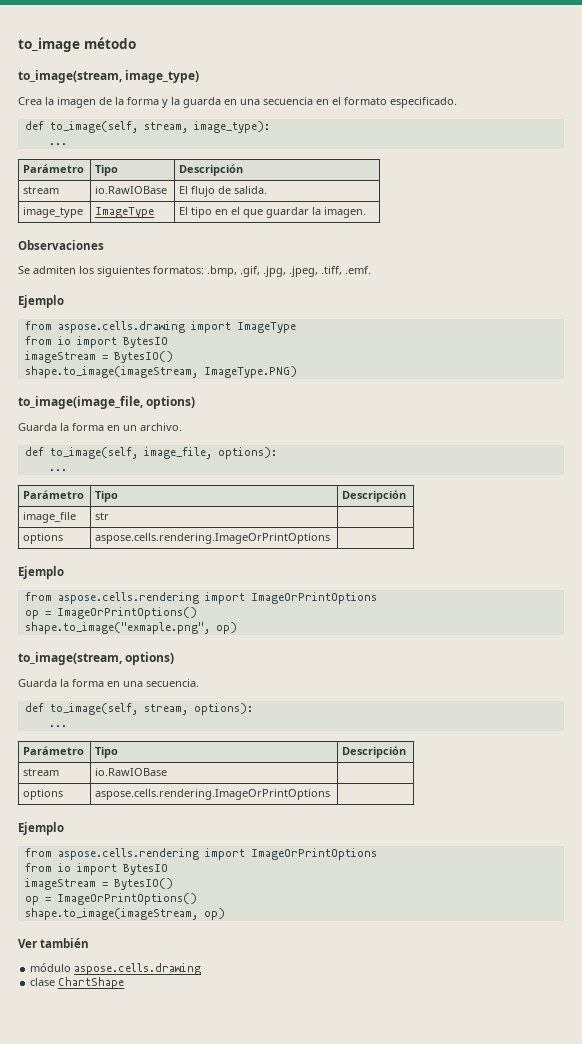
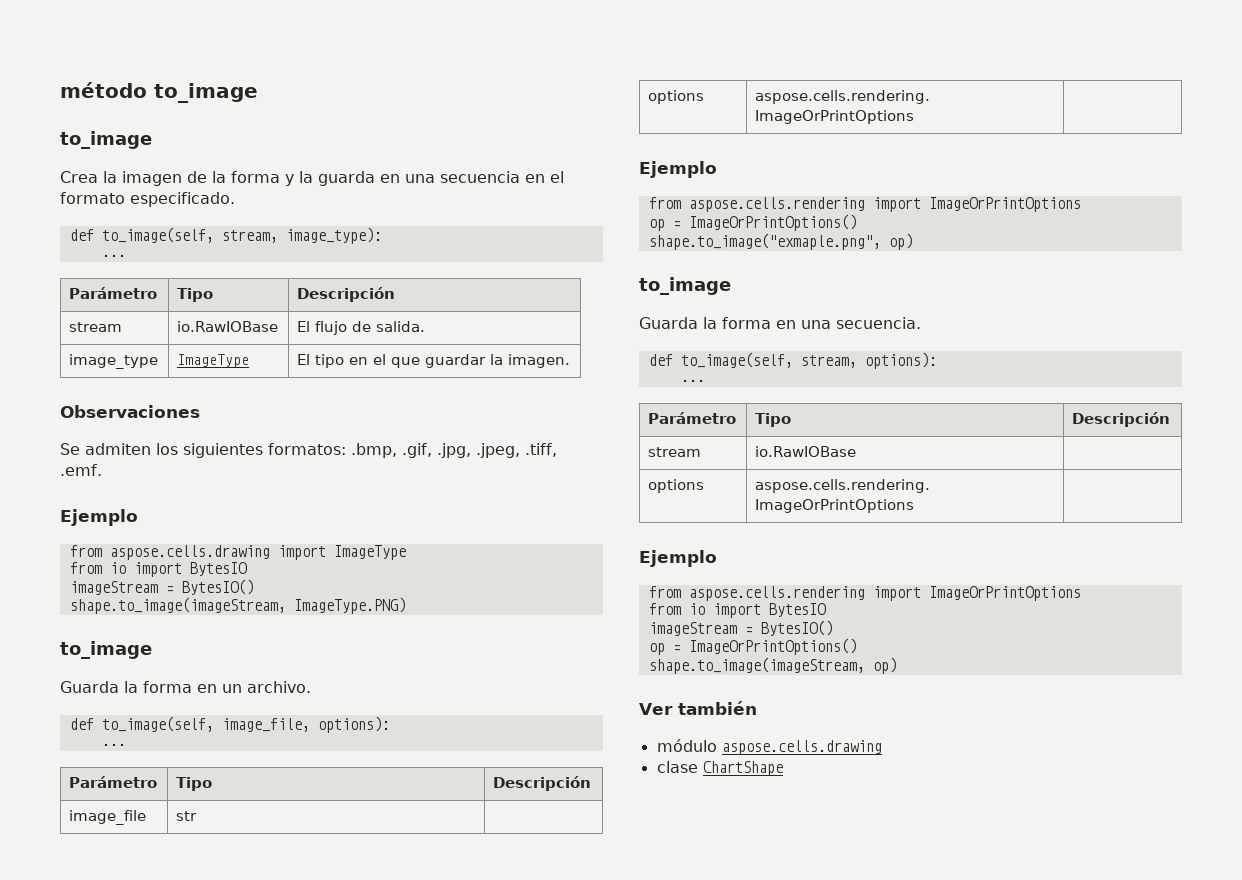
- to_image método
- to_image(stream, image_type)
+ método to_image
+ to_image
  shape.to_image(imageStream, ImageType.PNG)
- to_image(image_file, options)
+ to_image
  shape.to_image("exmaple.png", op)
- to_image(stream, options)
+ to_image

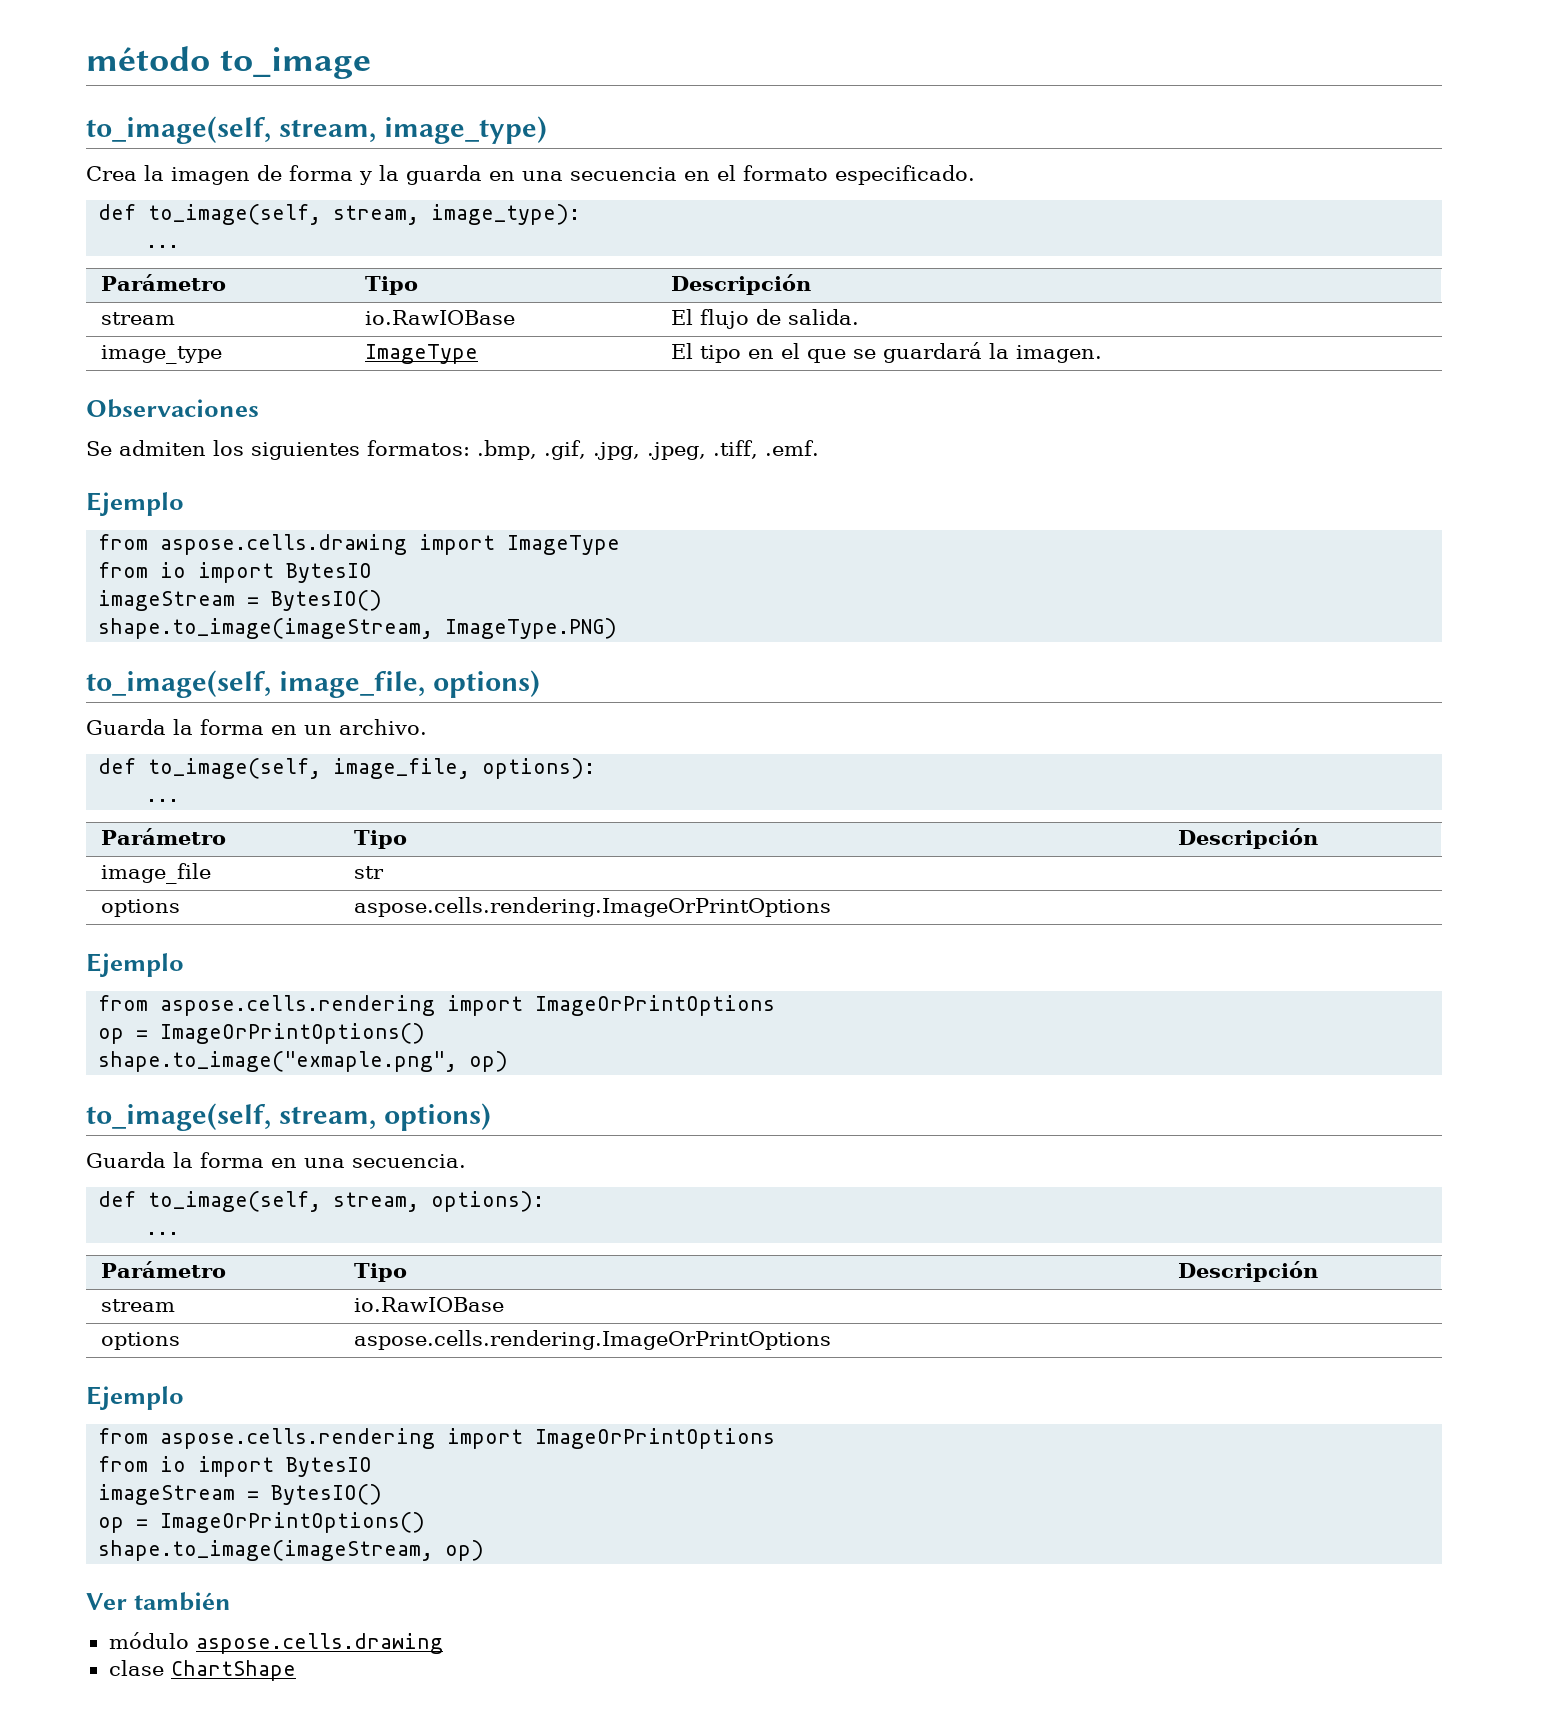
  método to_image
- to_image
+ to_image(self, stream, image_type)
- Crea la imagen de la forma y la guarda en una secuencia en el formato especificado.
+ Crea la imagen de forma y la guarda en una secuencia en el formato especificado.
- image_type | ImageType | El tipo en el que guardar la imagen.
+ image_type | ImageType | El tipo en el que se guardará la imagen.
  shape.to_image(imageStream, ImageType.PNG)
- to_image
+ to_image(self, image_file, options)
  shape.to_image("exmaple.png", op)
- to_image
+ to_image(self, stream, options)

